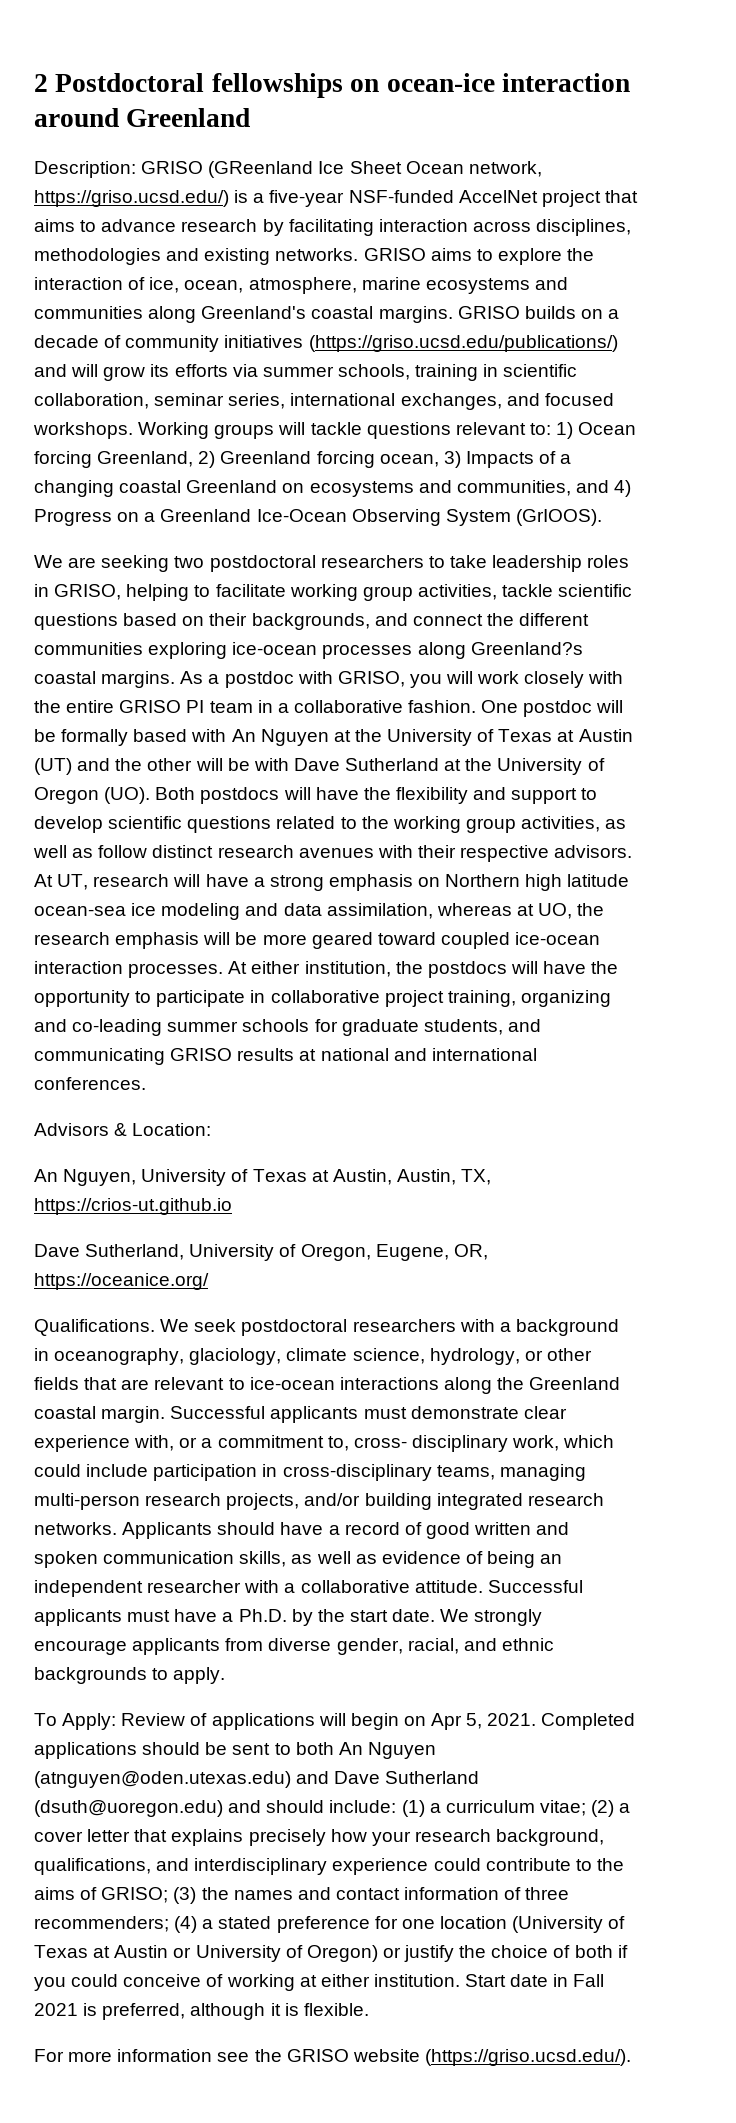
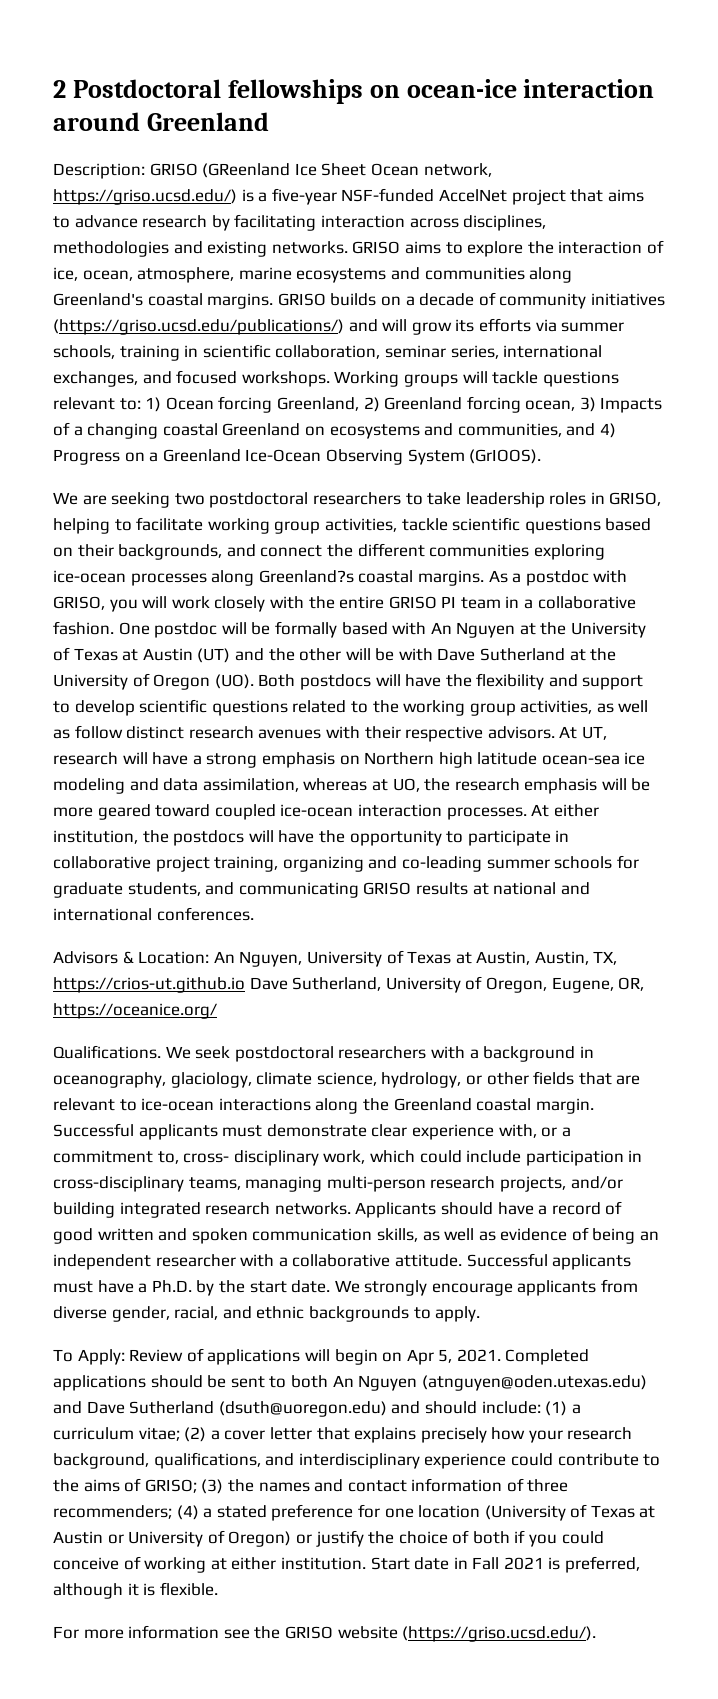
- Advisors & Location:
- An Nguyen, University of Texas at Austin, Austin, TX, https://crios-ut.github.io
- Dave Sutherland, University of Oregon, Eugene, OR, https://oceanice.org/
+ Advisors & Location: An Nguyen, University of Texas at Austin, Austin, TX, https://crios-ut.github.io Dave Sutherland, University of Oregon, Eugene, OR, https://oceanice.org/

